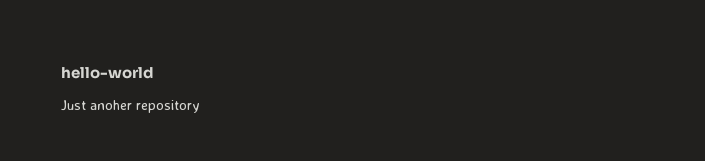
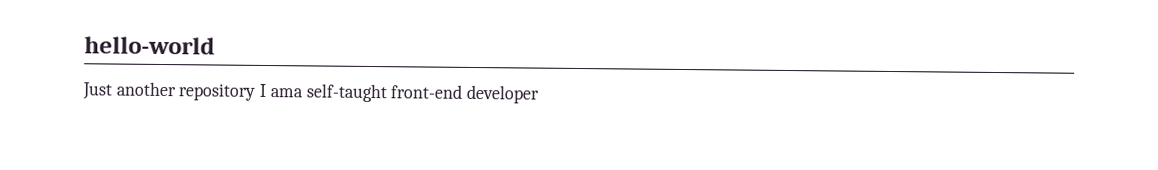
- Just anoher repository
+ Just another repository I ama self-taught front-end developer

